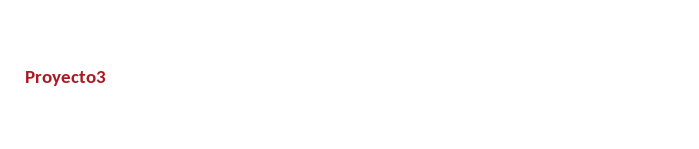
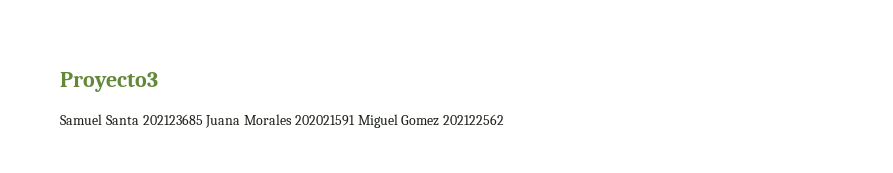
+ Samuel Santa 202123685 Juana Morales 202021591 Miguel Gomez 202122562

